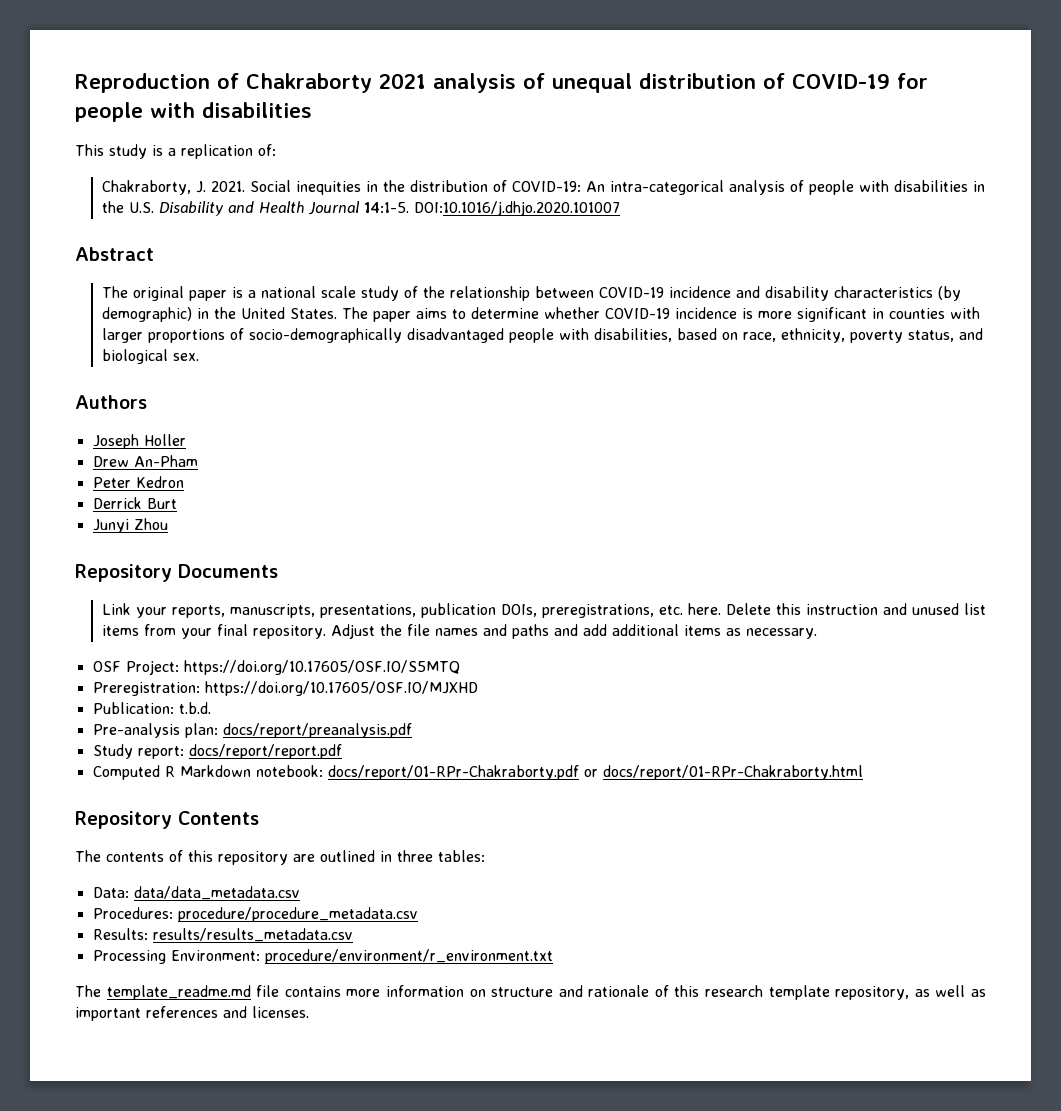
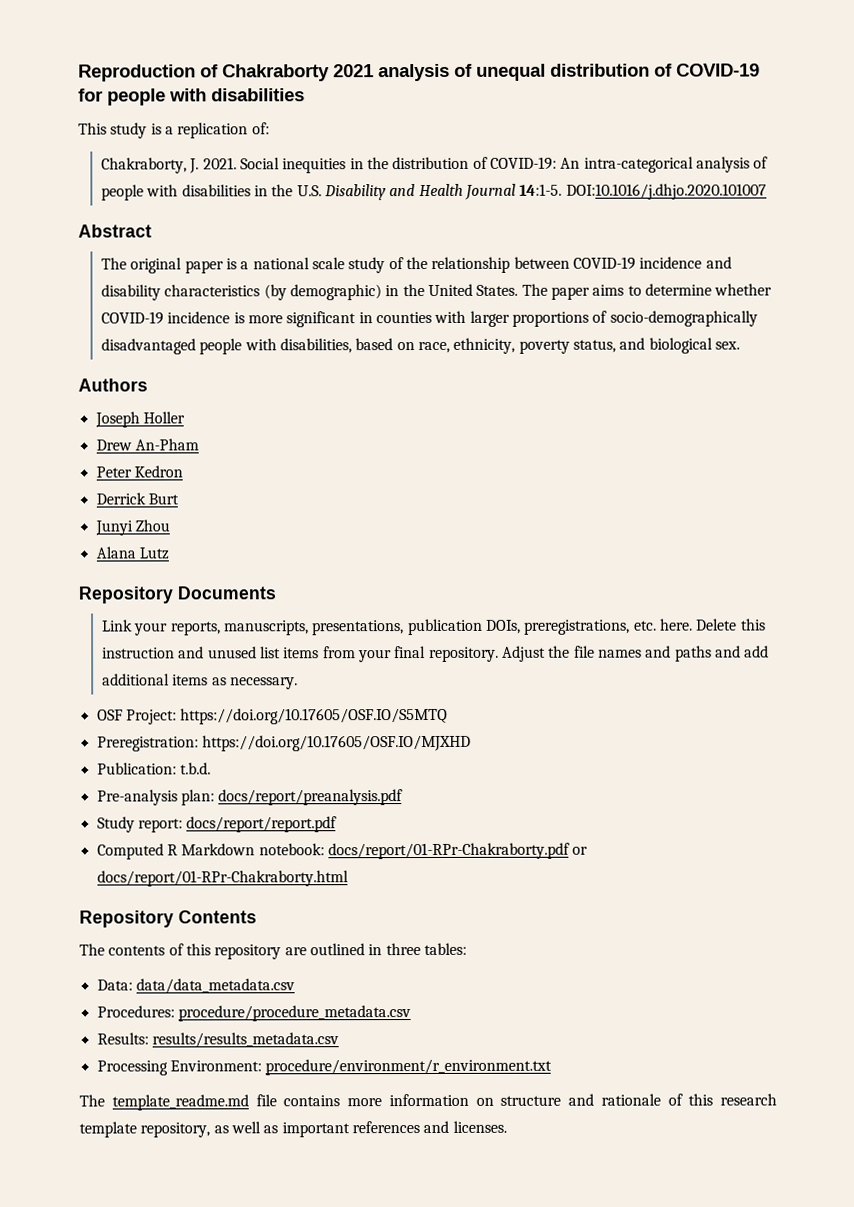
+ Alana Lutz

